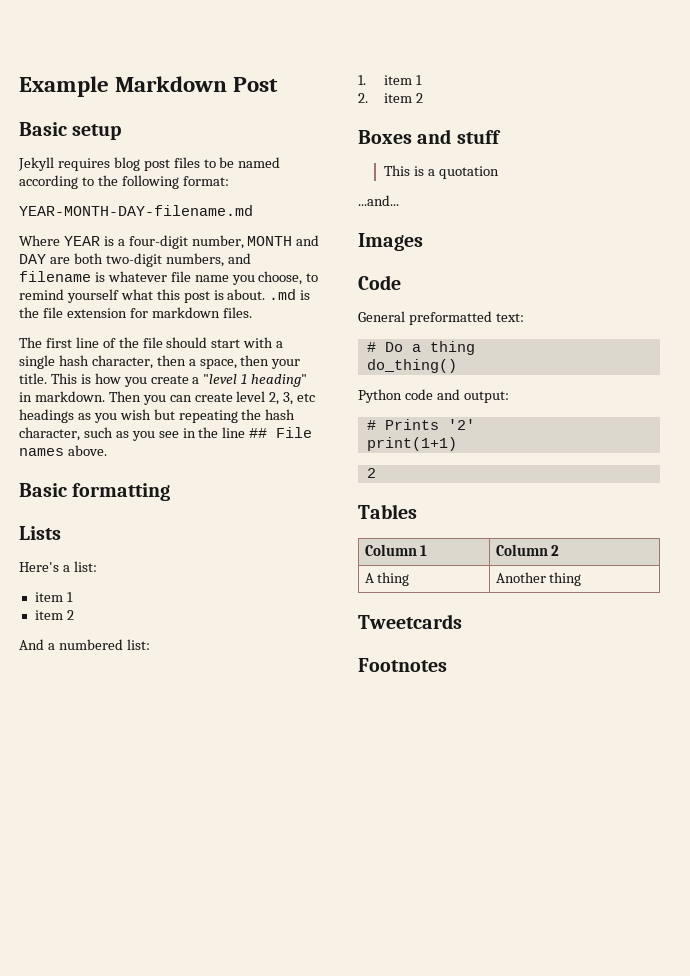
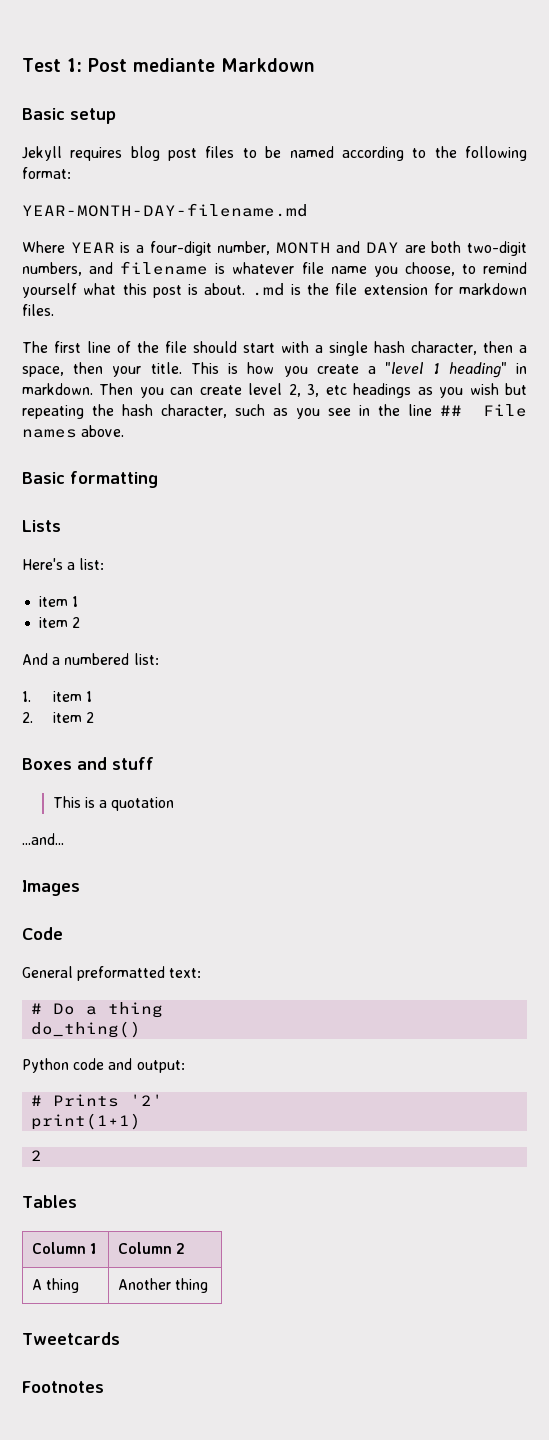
- Example Markdown Post
+ Test 1: Post mediante Markdown

